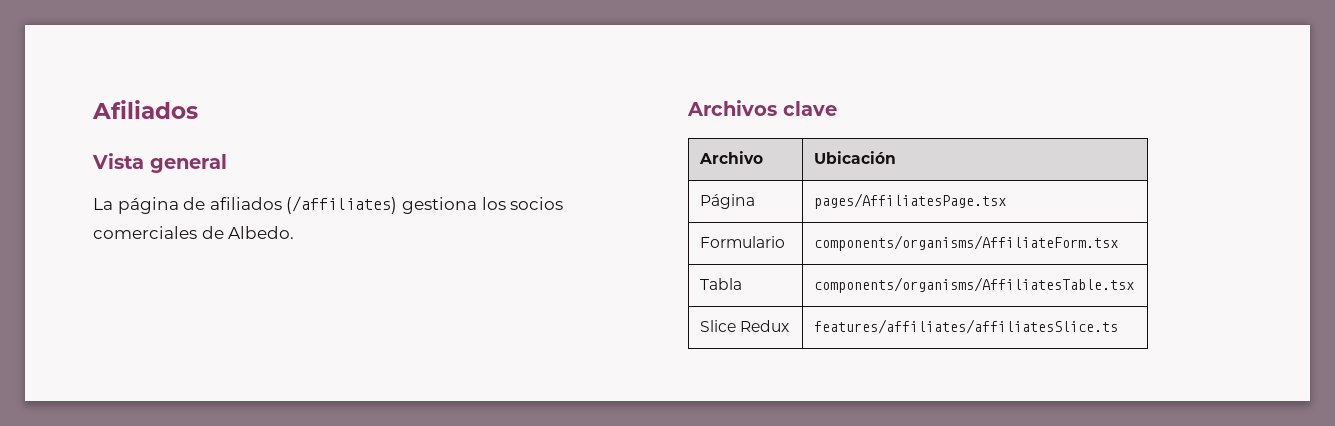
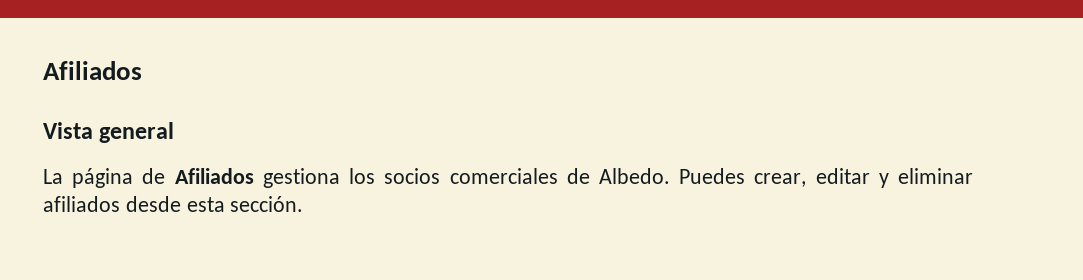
- La página de afiliados (/affiliates) gestiona los socios comerciales de Albedo.
- Archivos clave
- Archivo | Ubicación
- Página | pages/AffiliatesPage.tsx
- Formulario | components/organisms/AffiliateForm.tsx
- Tabla | components/organisms/AffiliatesTable.tsx
- Slice Redux | features/affiliates/affiliatesSlice.ts
+ La página de Afiliados gestiona los socios comerciales de Albedo. Puedes crear, editar y eliminar afiliados desde esta sección.

